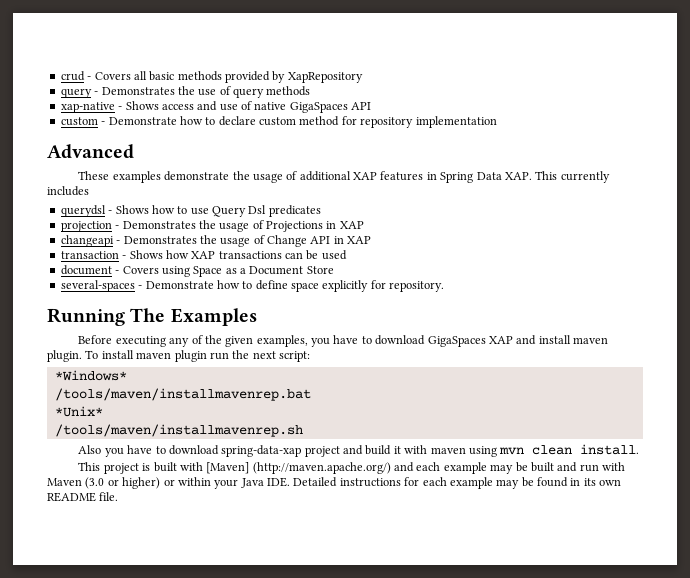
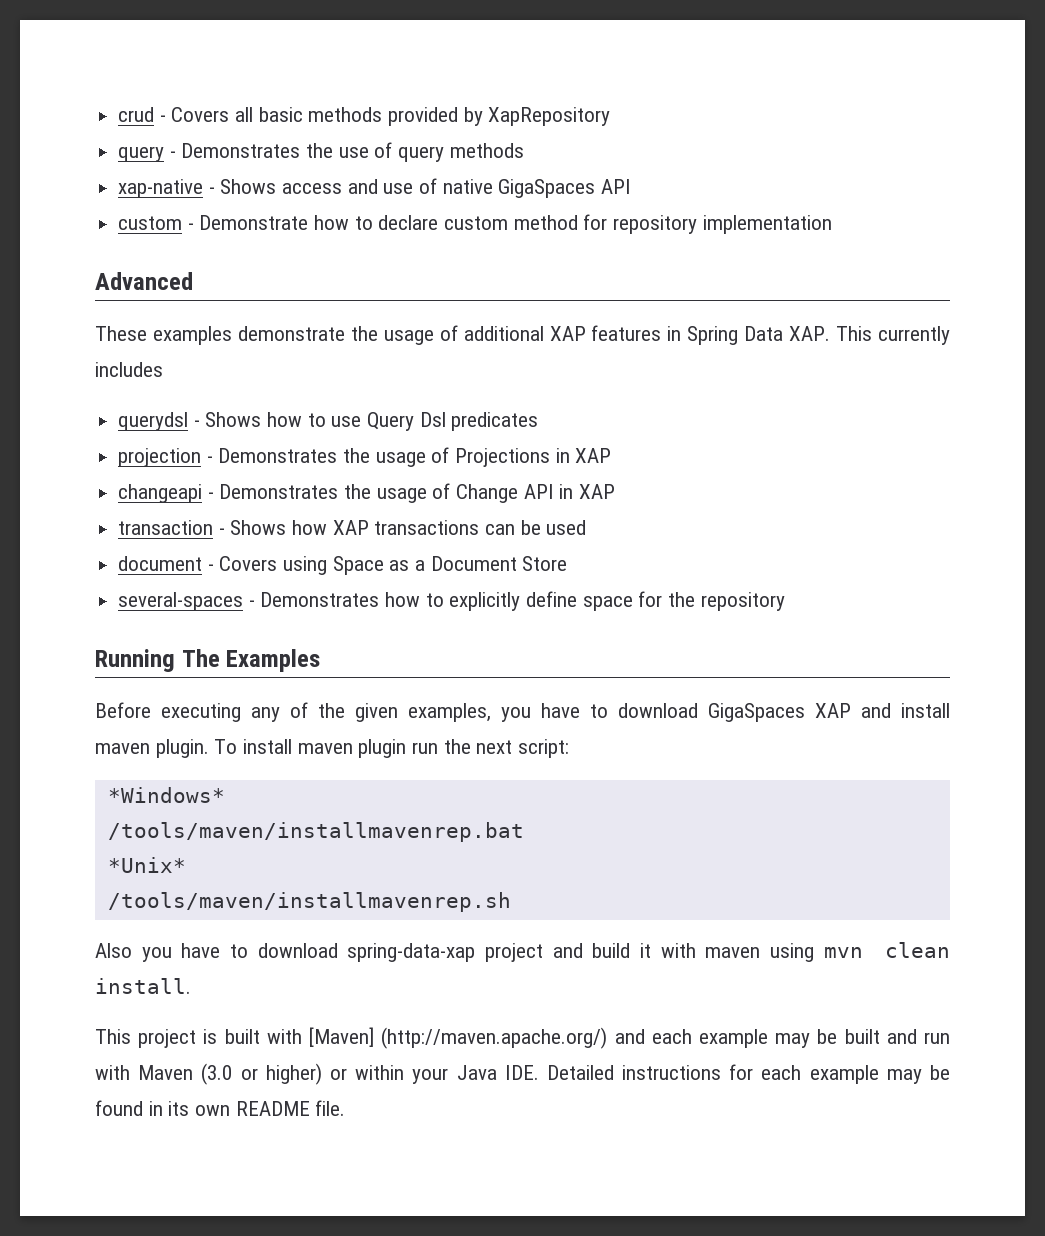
- several-spaces - Demonstrate how to define space explicitly for repository.
+ several-spaces - Demonstrates how to explicitly define space for the repository

